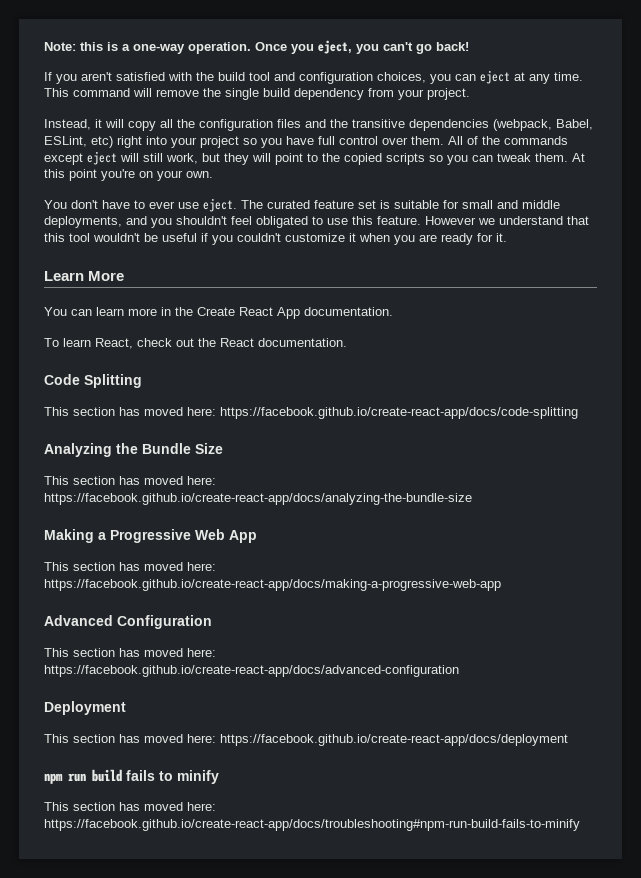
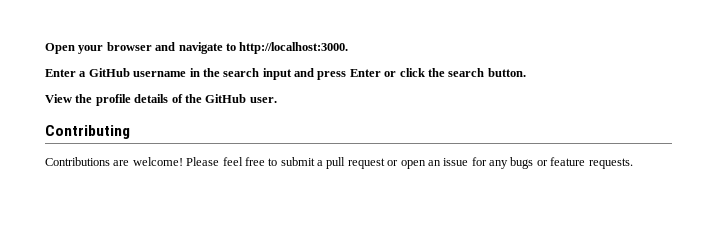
- Note: this is a one-way operation. Once you eject, you can't go back!
- If you aren't satisfied with the build tool and configuration choices, you can eject at any time. This command will remove the single build dependency from your project.
- Instead, it will copy all the configuration files and the transitive dependencies (webpack, Babel, ESLint, etc) right into your project so you have full control over them. All of the commands except eject will still work, but they will point to the copied scripts so you can tweak them. At this point you're on your own.
- You don't have to ever use eject. The curated feature set is suitable for small and middle deployments, and you shouldn't feel obligated to use this feature. However we understand that this tool wouldn't be useful if you couldn't customize it when you are ready for it.
- Learn More
- You can learn more in the Create React App documentation.
- To learn React, check out the React documentation.
- Code Splitting
- This section has moved here: https://facebook.github.io/create-react-app/docs/code-splitting
- Analyzing the Bundle Size
- This section has moved here: https://facebook.github.io/create-react-app/docs/analyzing-the-bundle-size
- Making a Progressive Web App
- This section has moved here: https://facebook.github.io/create-react-app/docs/making-a-progressive-web-app
- Advanced Configuration
- This section has moved here: https://facebook.github.io/create-react-app/docs/advanced-configuration
- Deployment
- This section has moved here: https://facebook.github.io/create-react-app/docs/deployment
- npm run build fails to minify
- This section has moved here: https://facebook.github.io/create-react-app/docs/troubleshooting#npm-run-build-fails-to-minify
+ Open your browser and navigate to http://localhost:3000.
+ Enter a GitHub username in the search input and press Enter or click the search button.
+ View the profile details of the GitHub user.
+ Contributing
+ Contributions are welcome! Please feel free to submit a pull request or open an issue for any bugs or feature requests.

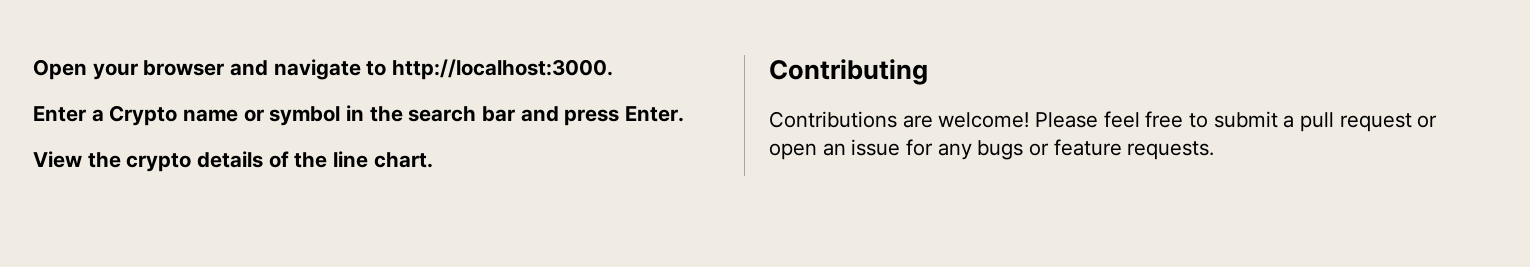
- Enter a GitHub username in the search input and press Enter or click the search button.
+ Enter a Crypto name or symbol in the search bar and press Enter.
- View the profile details of the GitHub user.
+ View the crypto details of the line chart.

